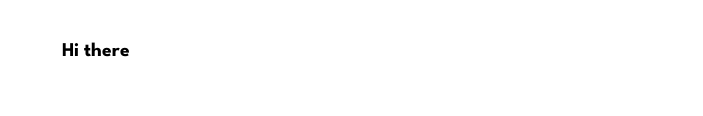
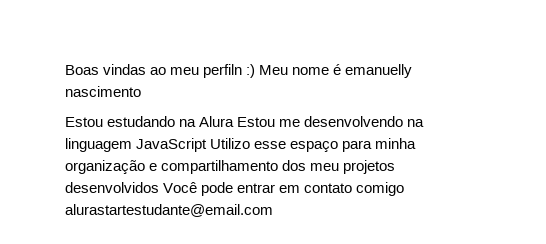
- Hi there
+ Boas vindas ao meu perfiln :) Meu nome é emanuelly nascimento
+ Estou estudando na Alura Estou me desenvolvendo na linguagem JavaScript Utilizo esse espaço para minha organização e compartilhamento dos meu projetos desenvolvidos Você pode entrar em contato comigo alurastartestudante@email.com

